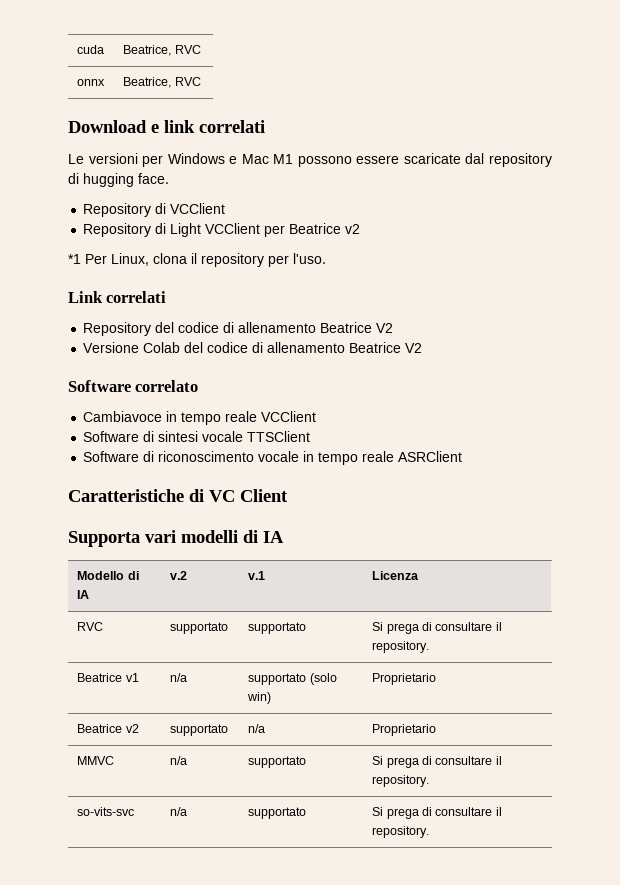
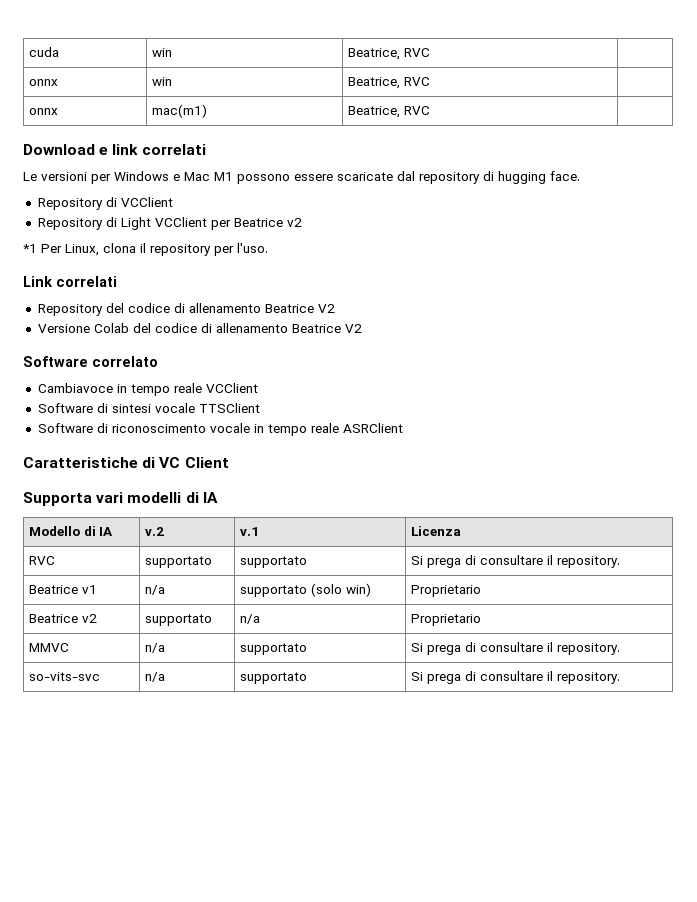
- cuda | Beatrice, RVC
- onnx | Beatrice, RVC
+ cuda | win | Beatrice, RVC |
+ onnx | win | Beatrice, RVC |
+ onnx | mac(m1) | Beatrice, RVC |

